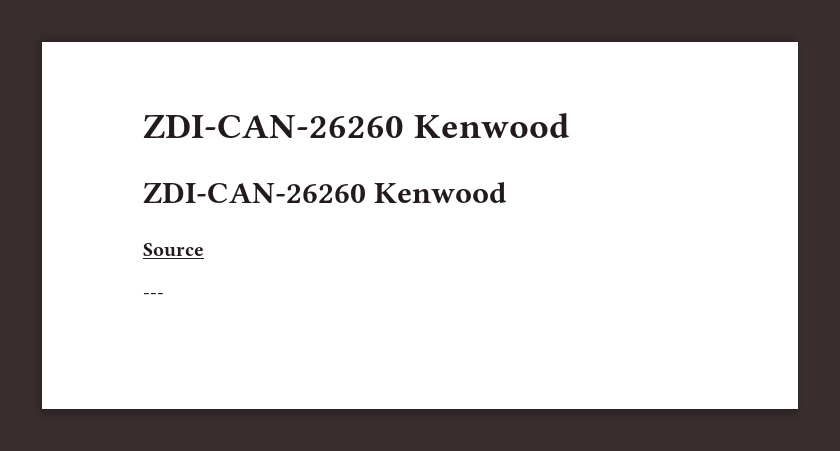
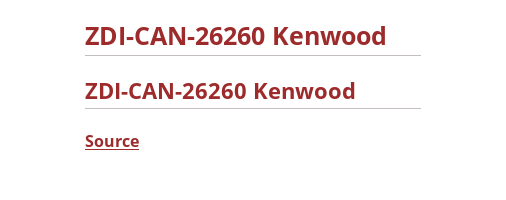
- ---

